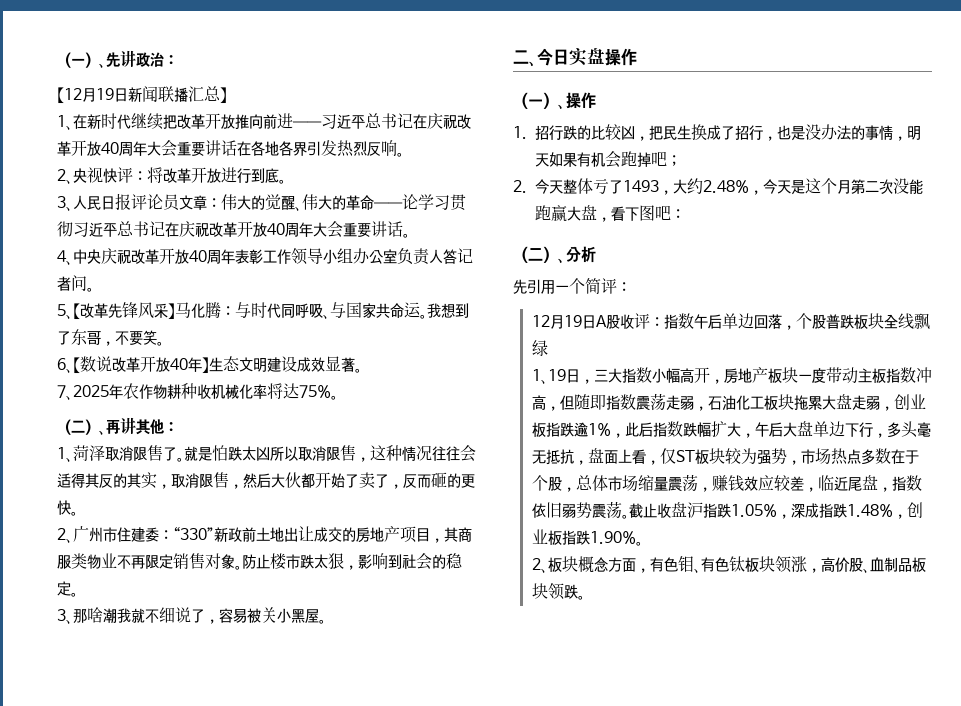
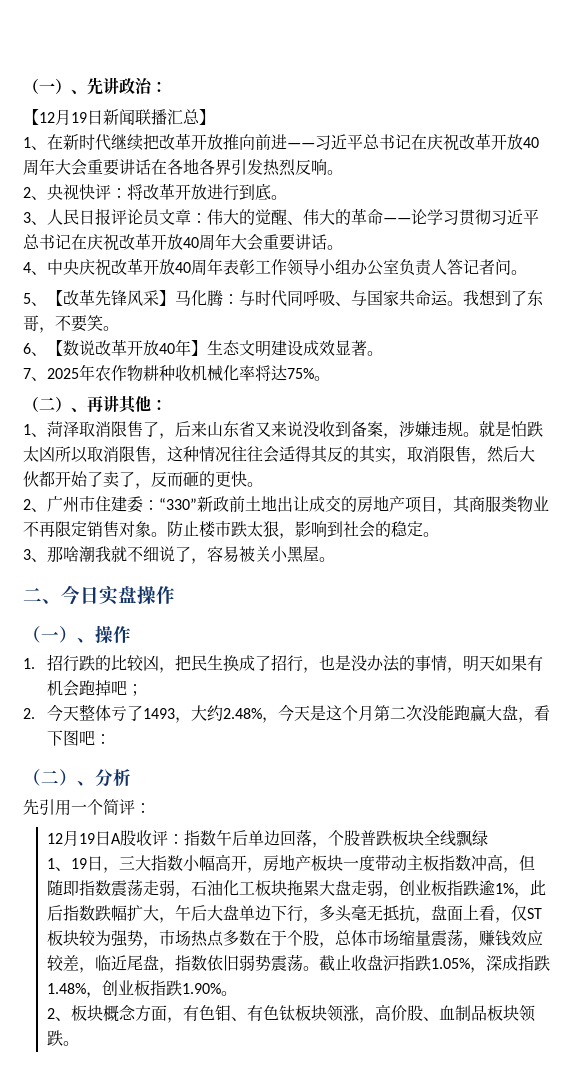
- 1、菏泽取消限售了。
+ 1、菏泽取消限售了，后来山东省又来说没收到备案，涉嫌违规。

